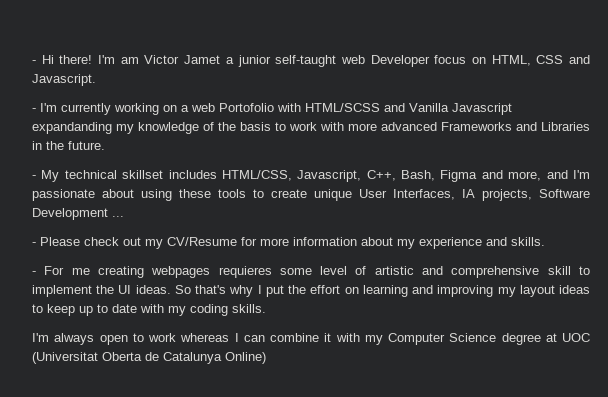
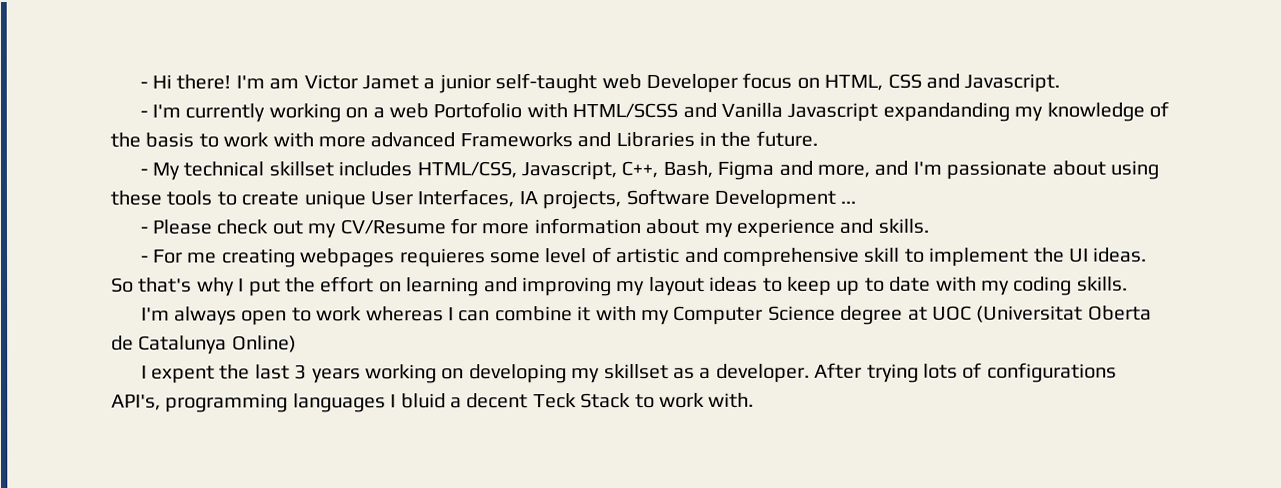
+ I expent the last 3 years working on developing my skillset as a developer. After trying lots of configurations API's, programming languages I bluid a decent Teck Stack to work with.

